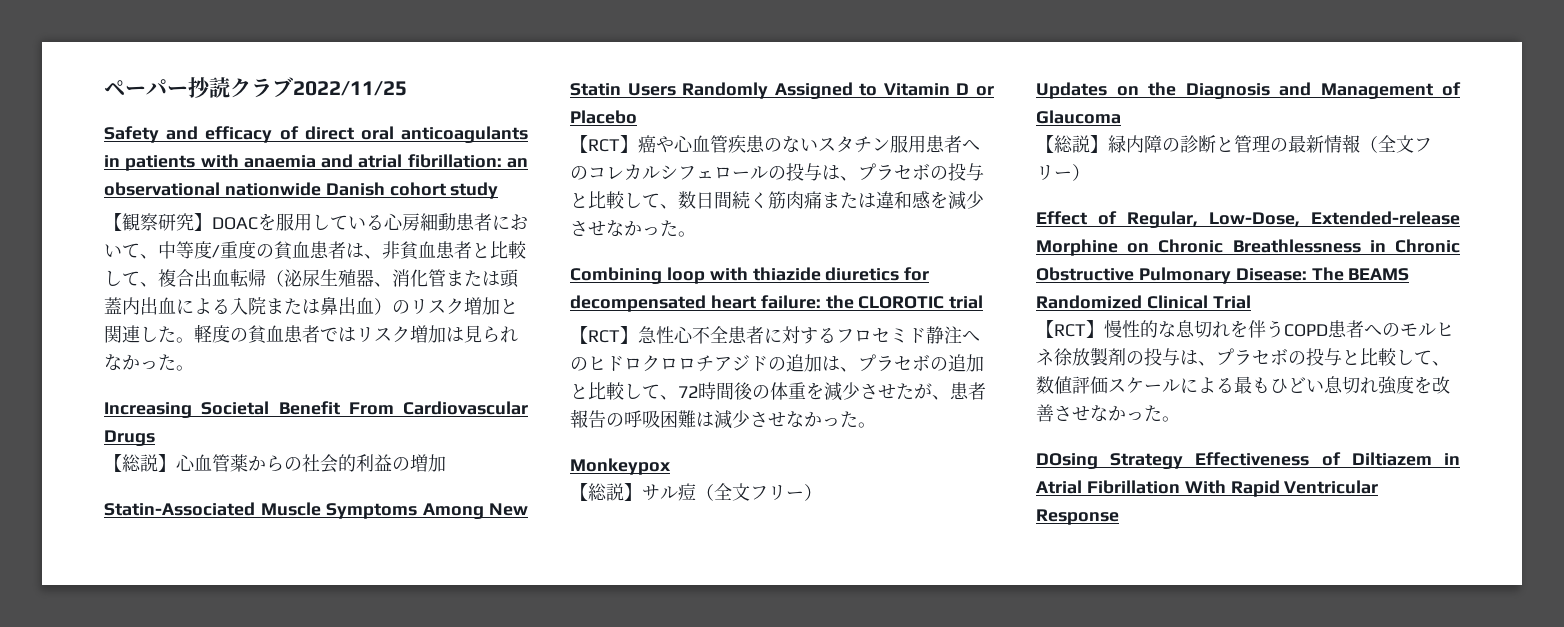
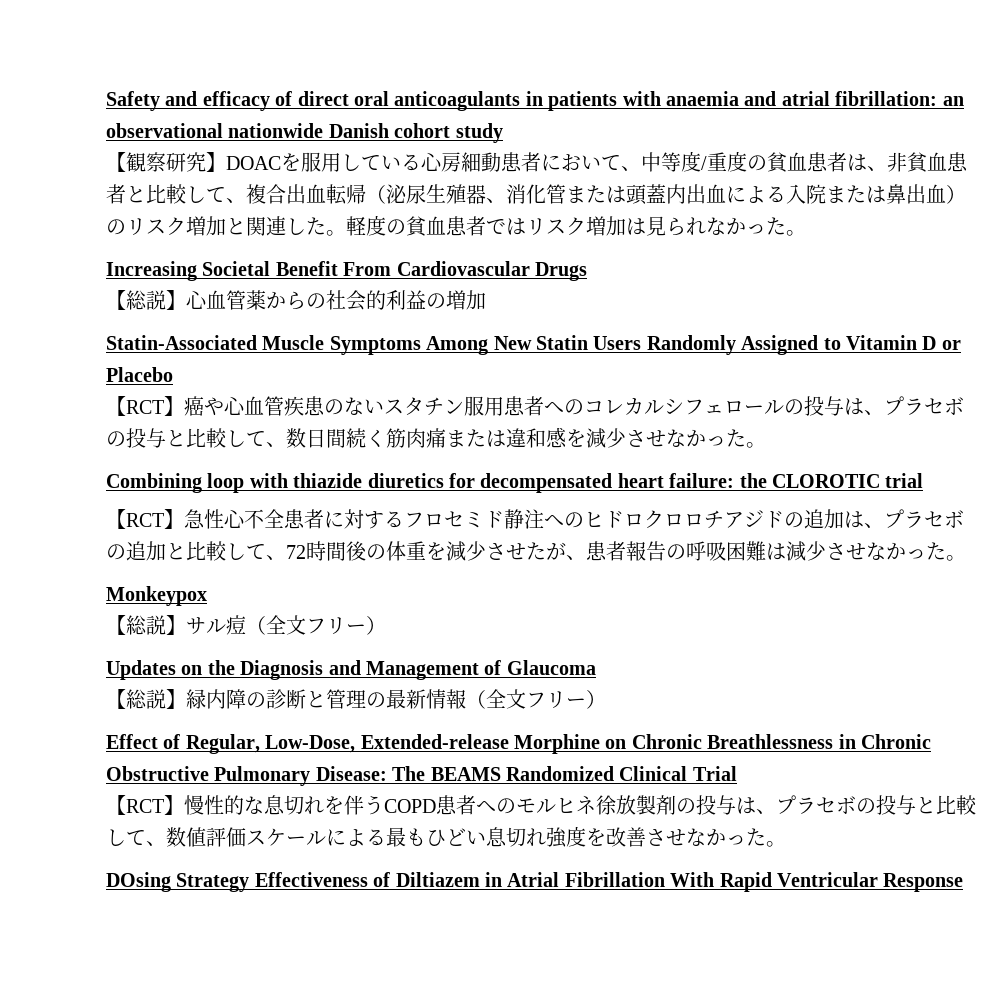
- ペーパー抄読クラブ2022/11/25

